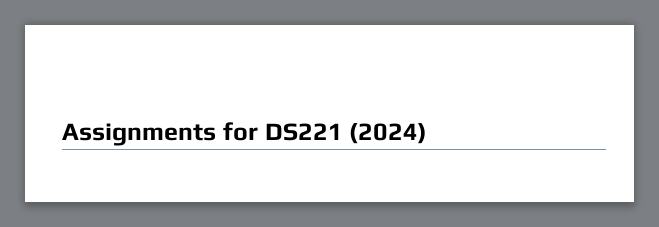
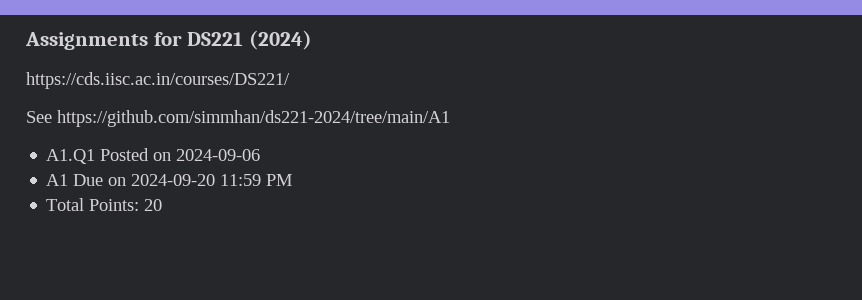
+ https://cds.iisc.ac.in/courses/DS221/
+ See https://github.com/simmhan/ds221-2024/tree/main/A1
+ A1.Q1 Posted on 2024-09-06
+ A1 Due on 2024-09-20 11:59 PM
+ Total Points: 20

